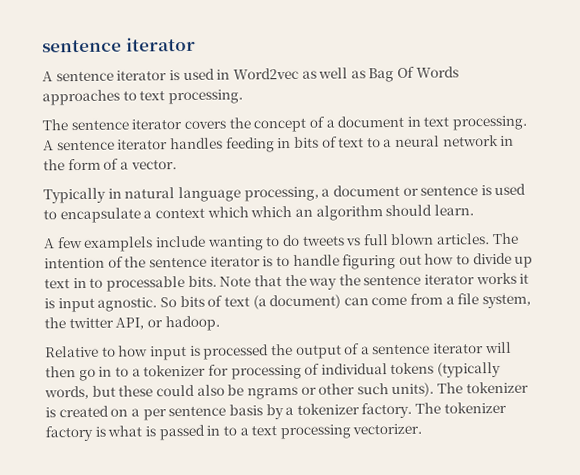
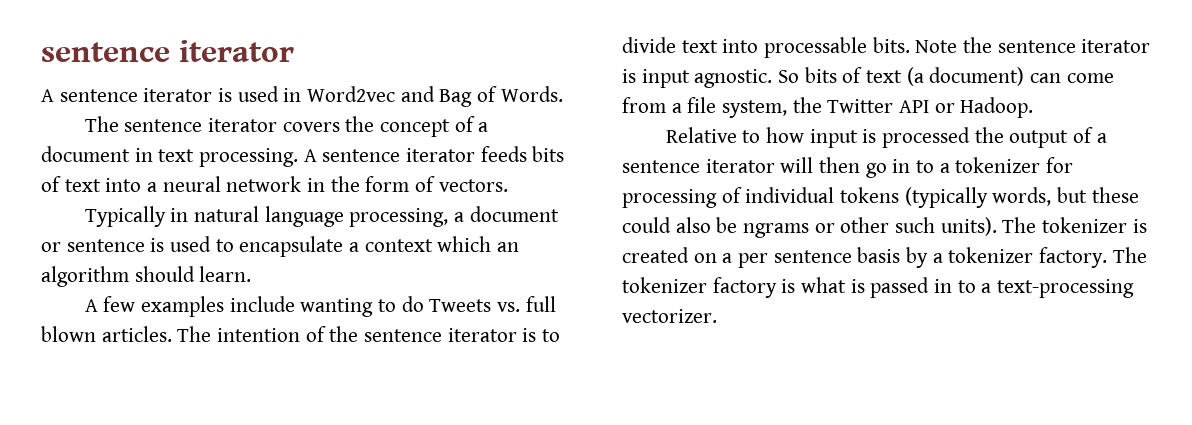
- A sentence iterator is used in Word2vec as well as Bag Of Words approaches to text processing.
+ A sentence iterator is used in Word2vec and Bag of Words.
- A sentence iterator handles feeding in bits of text to a neural network in the form of a vector.
+ A sentence iterator feeds bits of text into a neural network in the form of vectors.
- Typically in natural language processing, a document or sentence is used to encapsulate a context which which an algorithm should learn.
+ Typically in natural language processing, a document or sentence is used to encapsulate a context which an algorithm should learn.
- A few examplels include wanting to do tweets vs full blown articles.
+ A few examples include wanting to do Tweets vs. full blown articles.
- The intention of the sentence iterator is to handle figuring out how to divide up text in to processable bits. Note that the way the sentence iterator works it is input agnostic.
+ The intention of the sentence iterator is to divide text into processable bits. Note the sentence iterator is input agnostic.
- So bits of text (a document) can come from a file system, the twitter API, or hadoop.
+ So bits of text (a document) can come from a file system, the Twitter API or Hadoop.
- The tokenizer factory is what is passed in to a text processing vectorizer.
+ The tokenizer factory is what is passed in to a text-processing vectorizer.

